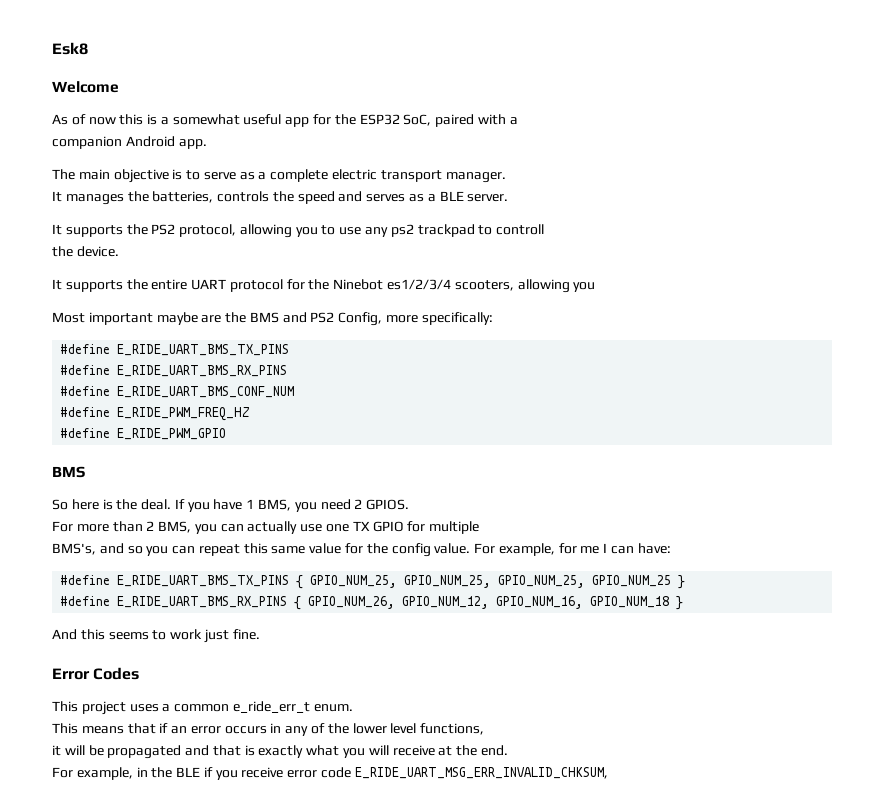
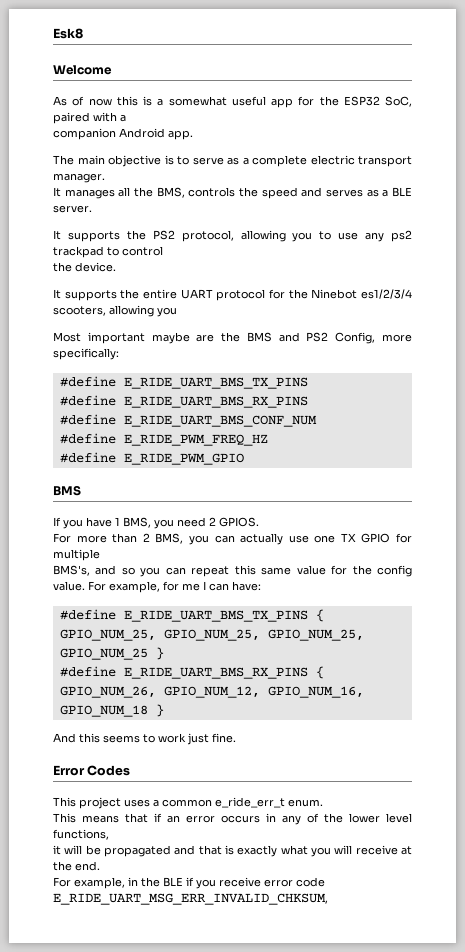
- It manages the batteries, controls the speed and serves as a BLE server.
+ It manages all the BMS, controls the speed and serves as a BLE server.
- It supports the PS2 protocol, allowing you to use any ps2 trackpad to controll
+ It supports the PS2 protocol, allowing you to use any ps2 trackpad to control
- So here is the deal.

